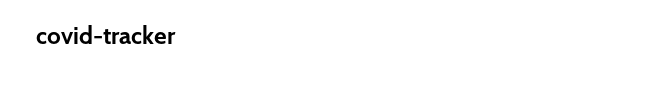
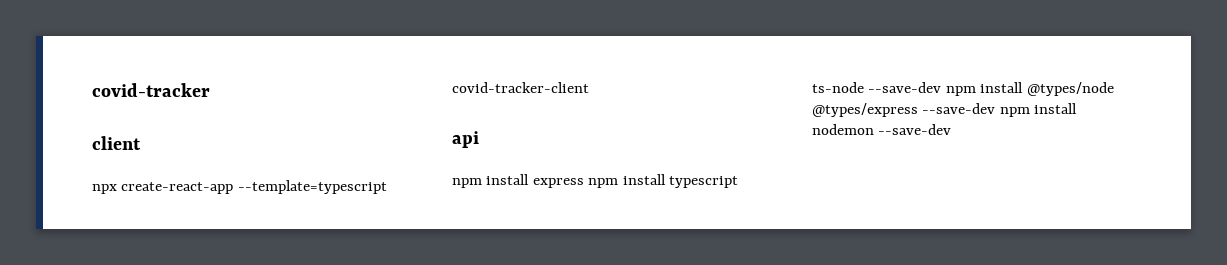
+ client
+ npx create-react-app --template=typescript covid-tracker-client
+ api
+ npm install express npm install typescript ts-node --save-dev npm install @types/node @types/express --save-dev npm install nodemon --save-dev

